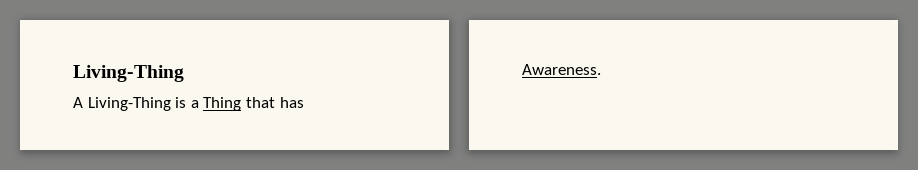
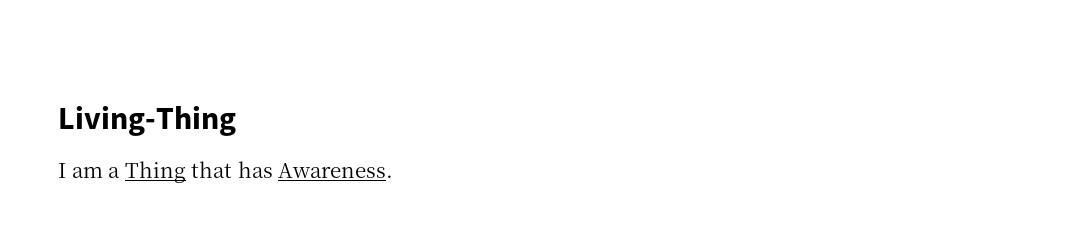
- A Living-Thing is a Thing that has Awareness.
+ I am a Thing that has Awareness.

